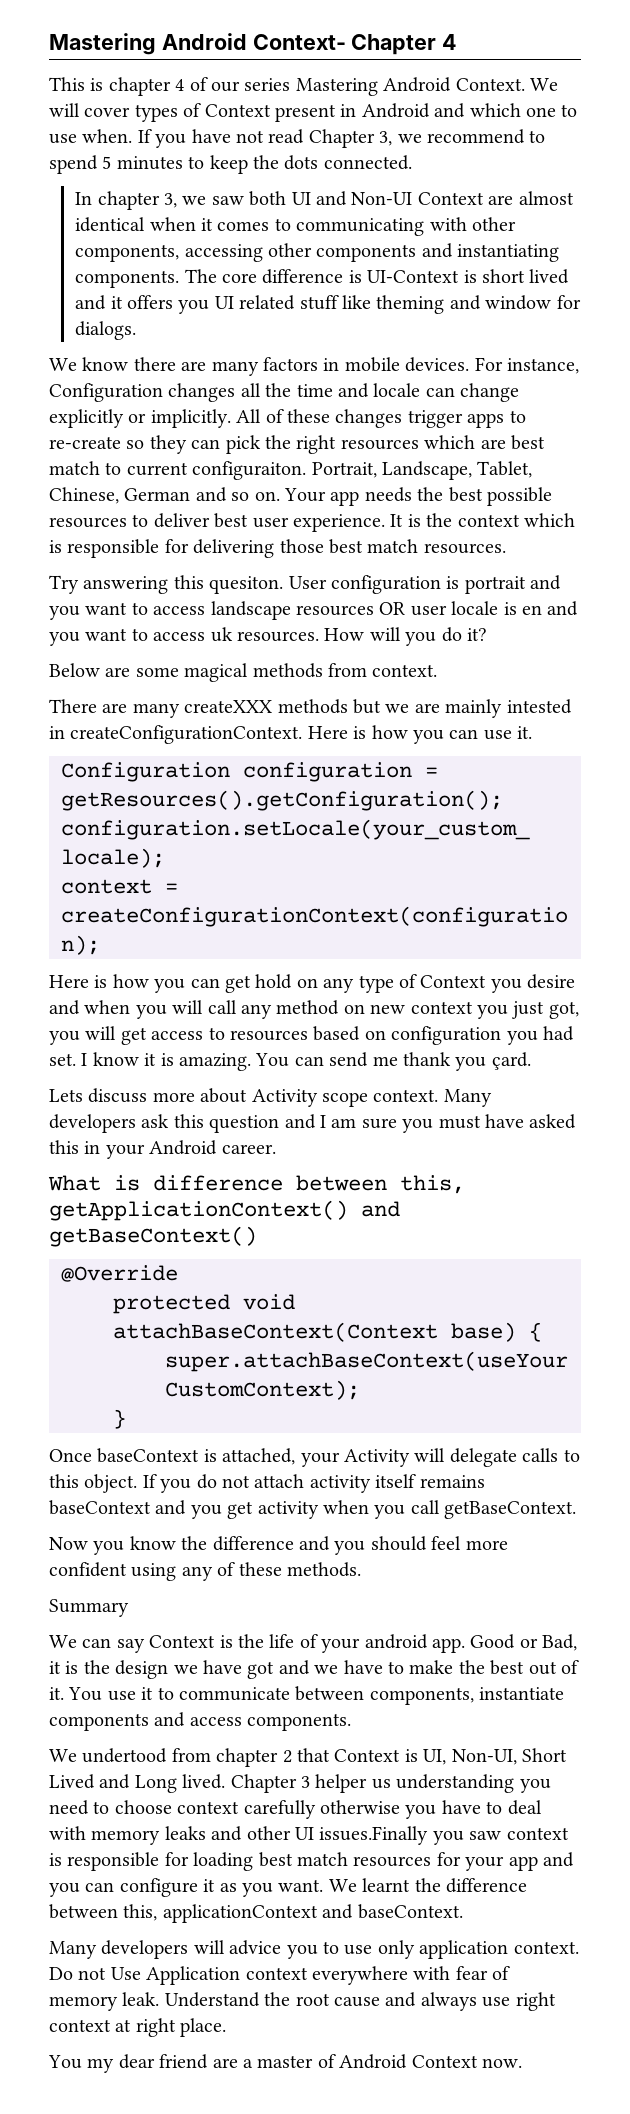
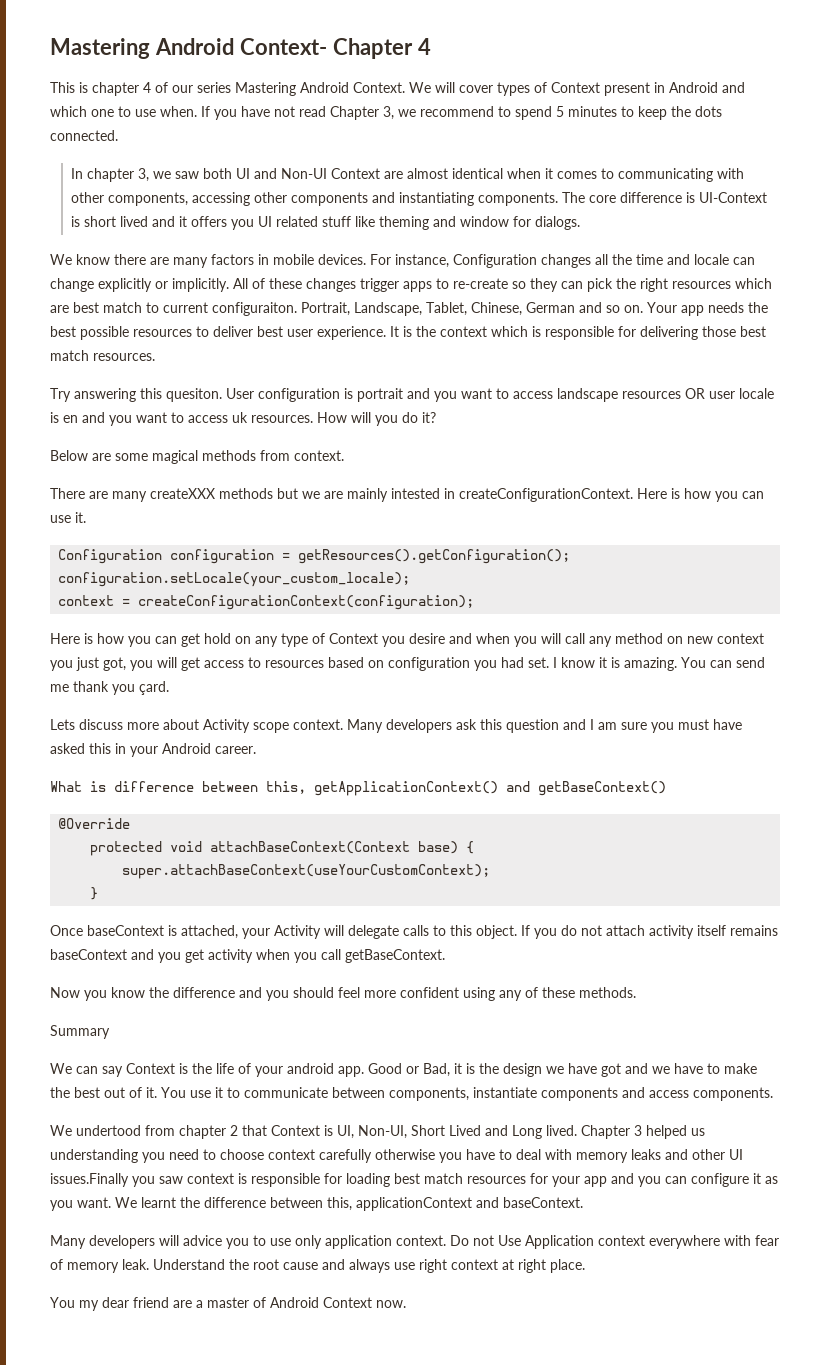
- Chapter 3 helper us understanding you need to choose context carefully otherwise you have to deal with memory leaks and other UI issues.Finally you saw context is responsible for loading best match resources for your app and you can configure it as you want.
+ Chapter 3 helped us understanding you need to choose context carefully otherwise you have to deal with memory leaks and other UI issues.Finally you saw context is responsible for loading best match resources for your app and you can configure it as you want.

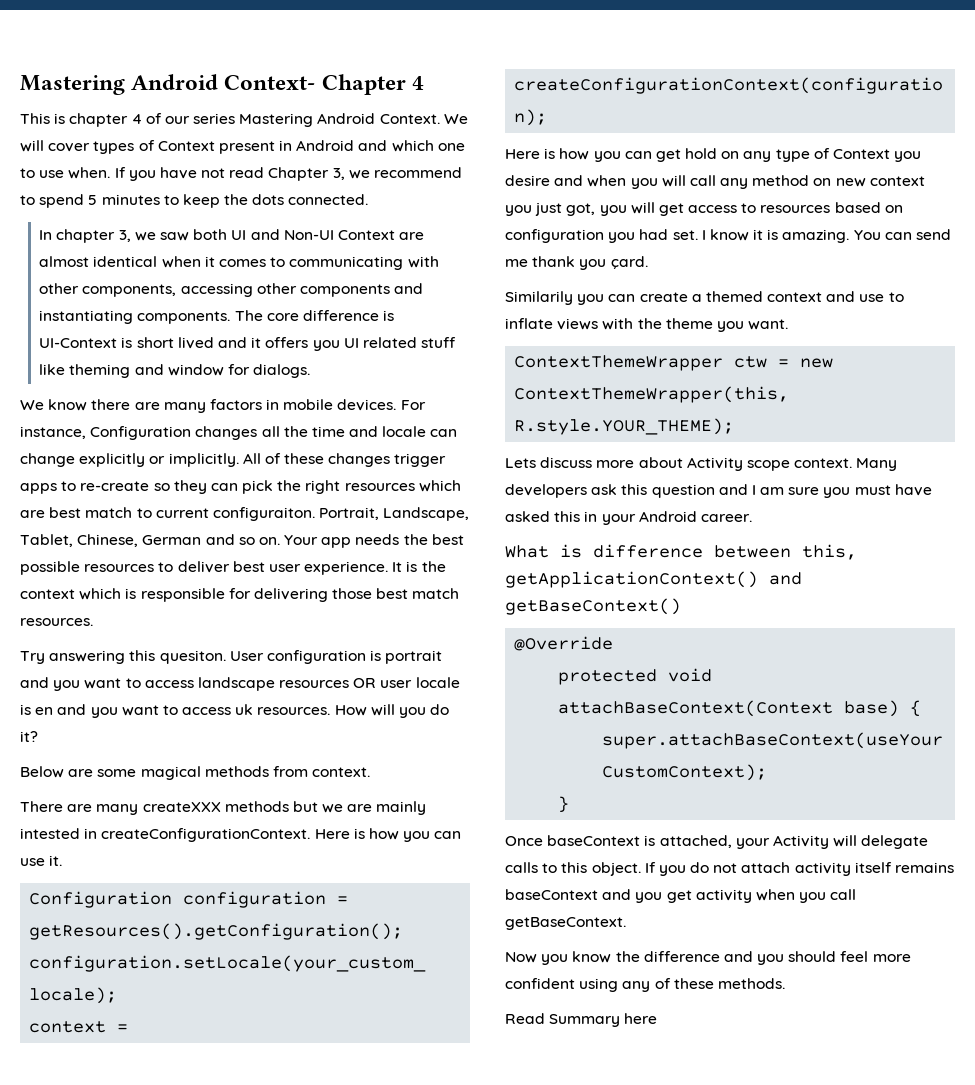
+ Similarily you can create a themed context and use to inflate views with the theme you want.
+ ContextThemeWrapper ctw = new ContextThemeWrapper(this, R.style.YOUR_THEME);
- Summary
- We can say Context is the life of your android app. Good or Bad, it is the design we have got and we have to make the best out of it. You use it to communicate between components, instantiate components and access components.
- We undertood from chapter 2 that Context is UI, Non-UI, Short Lived and Long lived. Chapter 3 helped us understanding you need to choose context carefully otherwise you have to deal with memory leaks and other UI issues.Finally you saw context is responsible for loading best match resources for your app and you can configure it as you want. We learnt the difference between this, applicationContext and baseContext.
- Many developers will advice you to use only application context. Do not Use Application context everywhere with fear of memory leak. Understand the root cause and always use right context at right place.
- You my dear friend are a master of Android Context now.
+ Read Summary here

